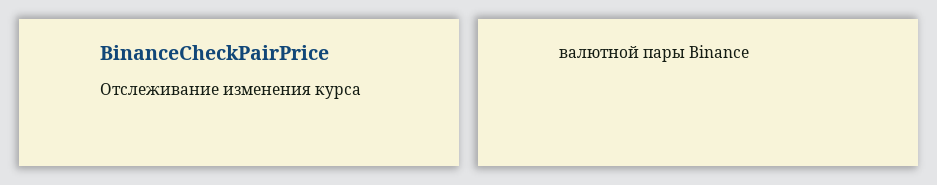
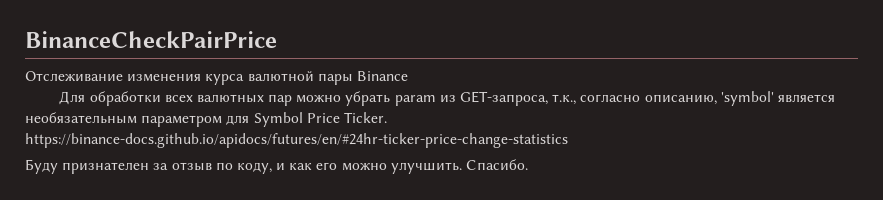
+ Для обработки всех валютных пар можно убрать param из GET-запроса, т.к., согласно описанию, 'symbol' является необязательным параметром для Symbol Price Ticker. https://binance-docs.github.io/apidocs/futures/en/#24hr-ticker-price-change-statistics
+ Буду признателен за отзыв по коду, и как его можно улучшить. Спасибо.

